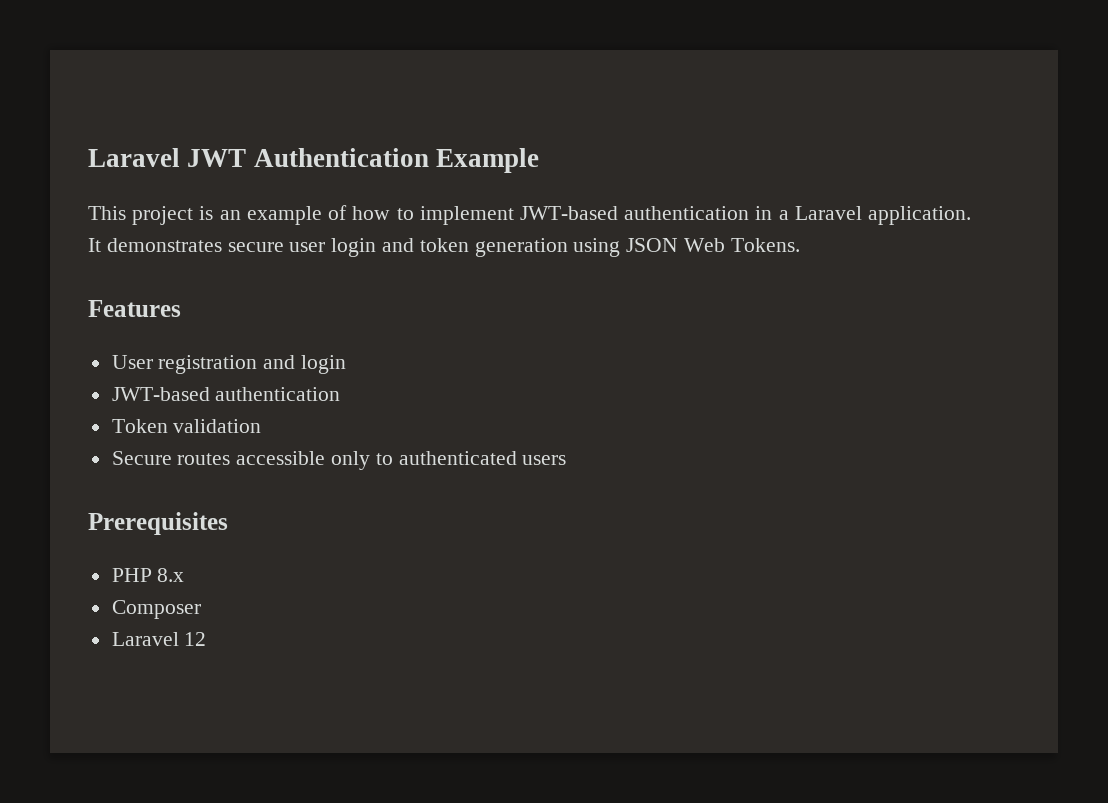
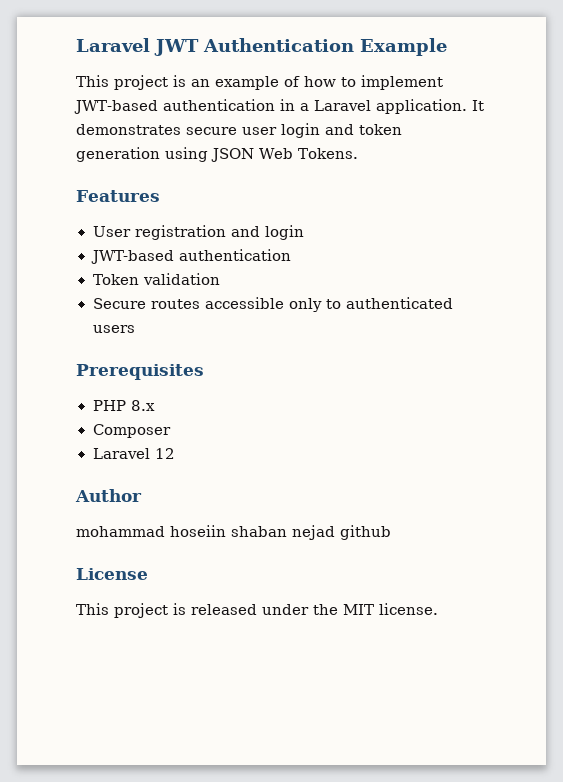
+ Author
+ mohammad hoseiin shaban nejad github
+ License
+ This project is released under the MIT license.

